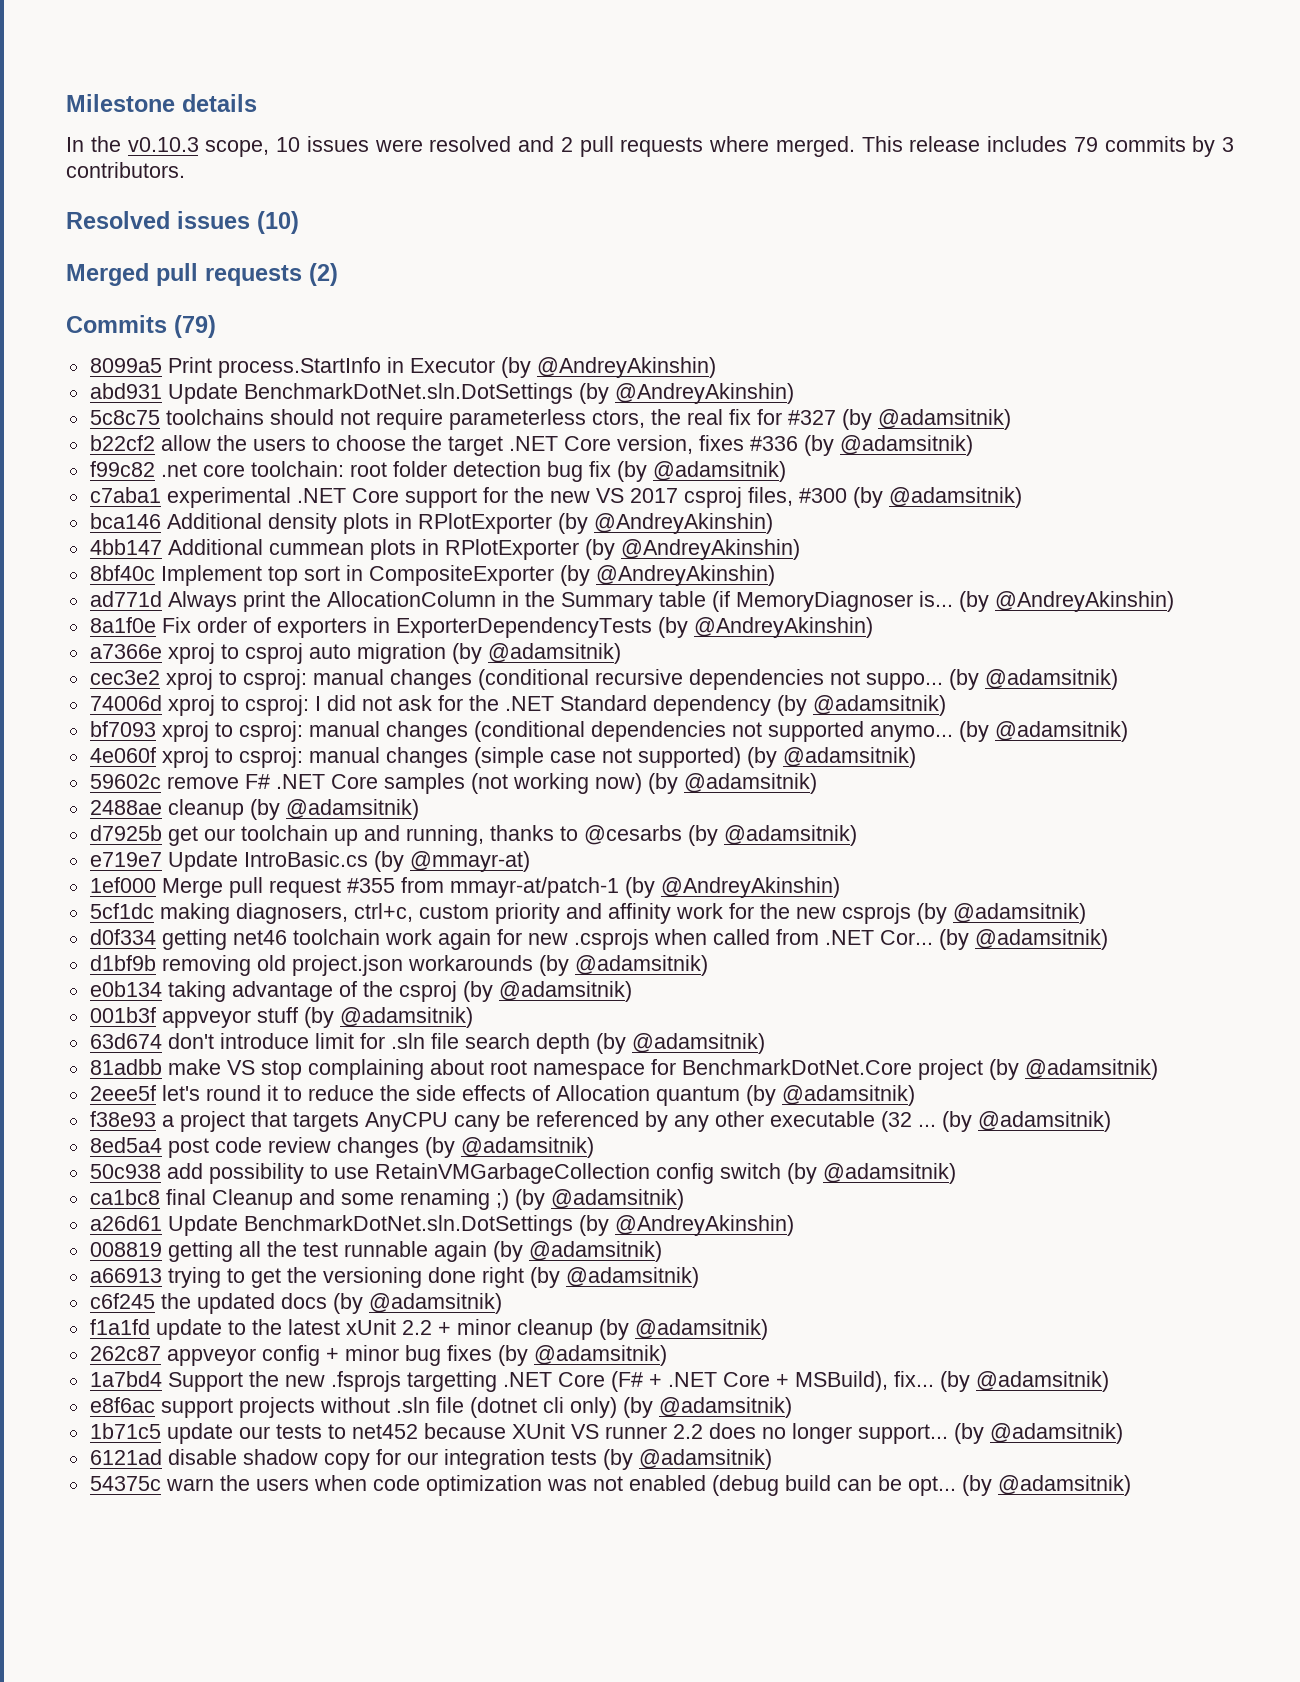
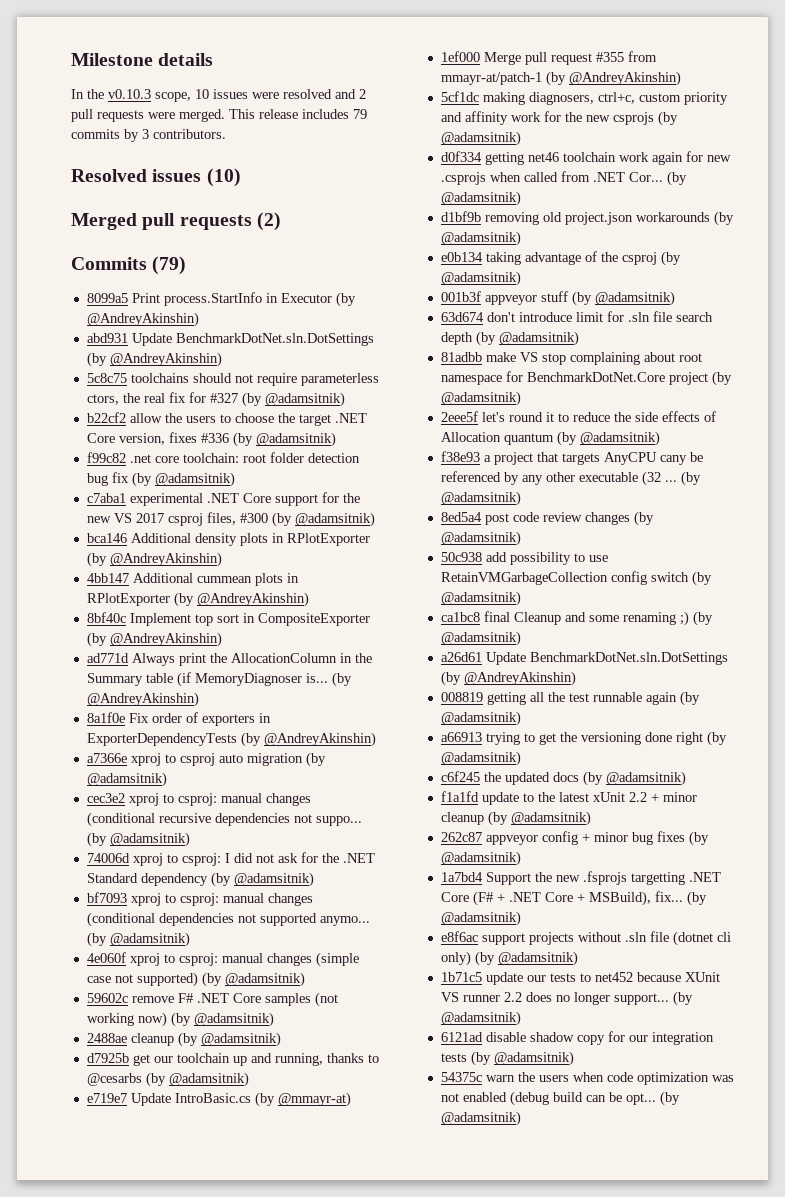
- In the v0.10.3 scope, 10 issues were resolved and 2 pull requests where merged.
+ In the v0.10.3 scope, 10 issues were resolved and 2 pull requests were merged.

